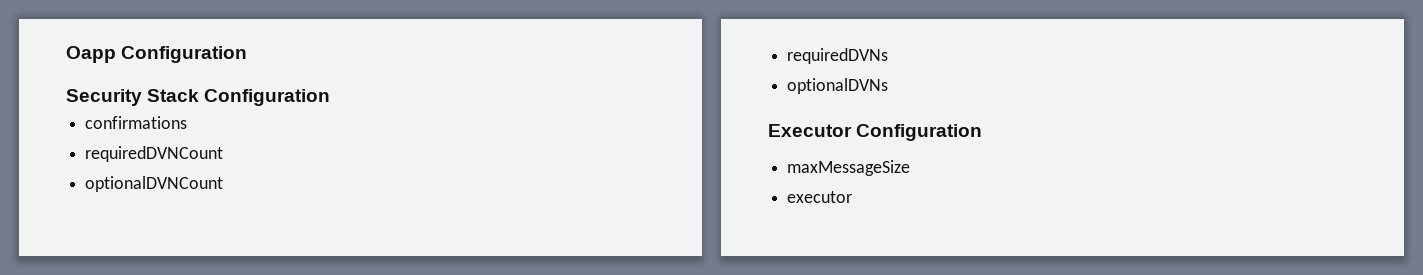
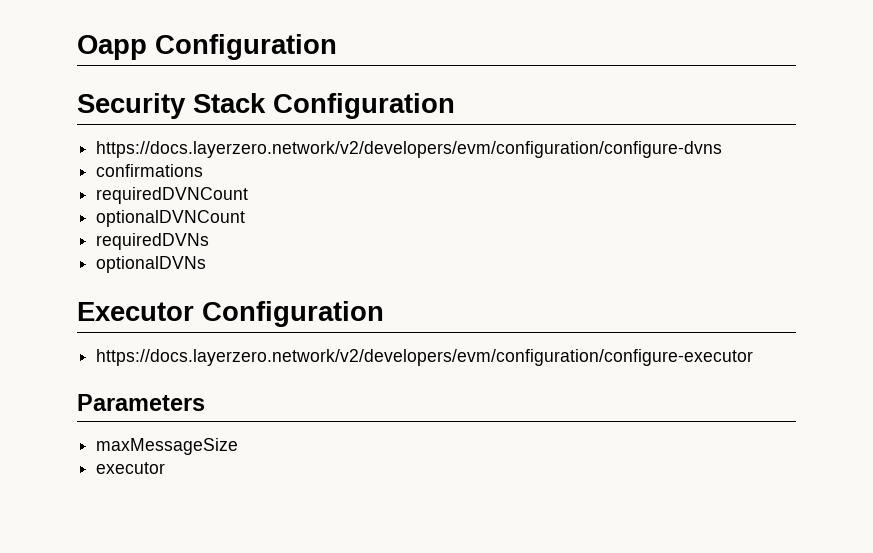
+ https://docs.layerzero.network/v2/developers/evm/configuration/configure-dvns
+ https://docs.layerzero.network/v2/developers/evm/configuration/configure-executor
+ Parameters

